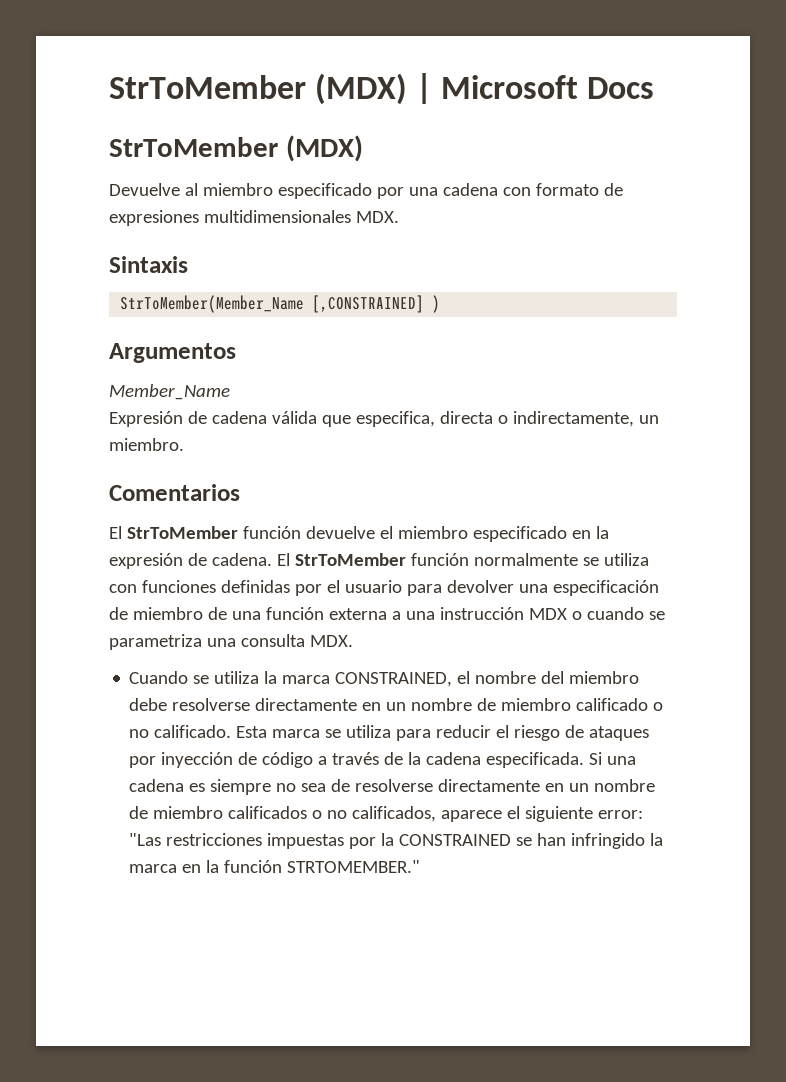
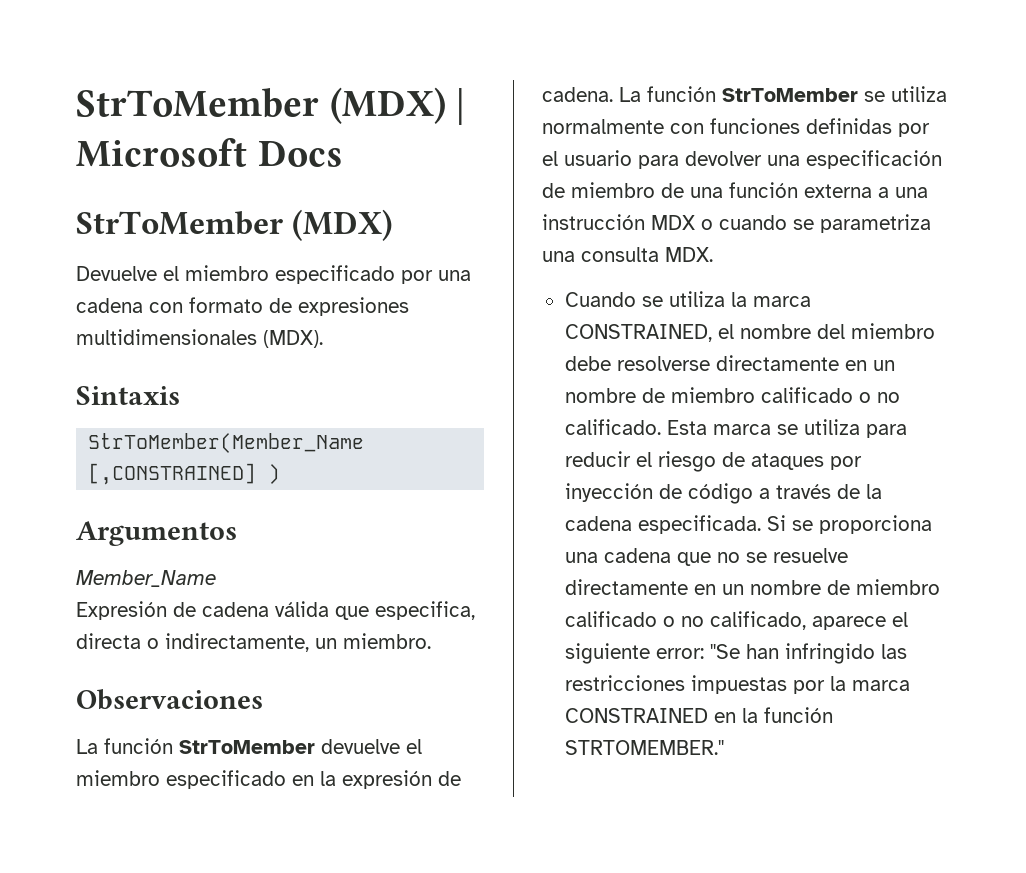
- Devuelve al miembro especificado por una cadena con formato de expresiones multidimensionales MDX.
+ Devuelve el miembro especificado por una cadena con formato de expresiones multidimensionales (MDX).
- Comentarios
- El StrToMember función devuelve el miembro especificado en la expresión de cadena.
+ Observaciones
+ La función StrToMember devuelve el miembro especificado en la expresión de cadena.
- El StrToMember función normalmente se utiliza con funciones definidas por el usuario para devolver una especificación de miembro de una función externa a una instrucción MDX o cuando se parametriza una consulta MDX.
+ La función StrToMember se utiliza normalmente con funciones definidas por el usuario para devolver una especificación de miembro de una función externa a una instrucción MDX o cuando se parametriza una consulta MDX.
- Si una cadena es siempre no sea de resolverse directamente en un nombre de miembro calificados o no calificados, aparece el siguiente error: "Las restricciones impuestas por la CONSTRAINED se han infringido la marca en la función STRTOMEMBER."
+ Si se proporciona una cadena que no se resuelve directamente en un nombre de miembro calificado o no calificado, aparece el siguiente error: "Se han infringido las restricciones impuestas por la marca CONSTRAINED en la función STRTOMEMBER."

